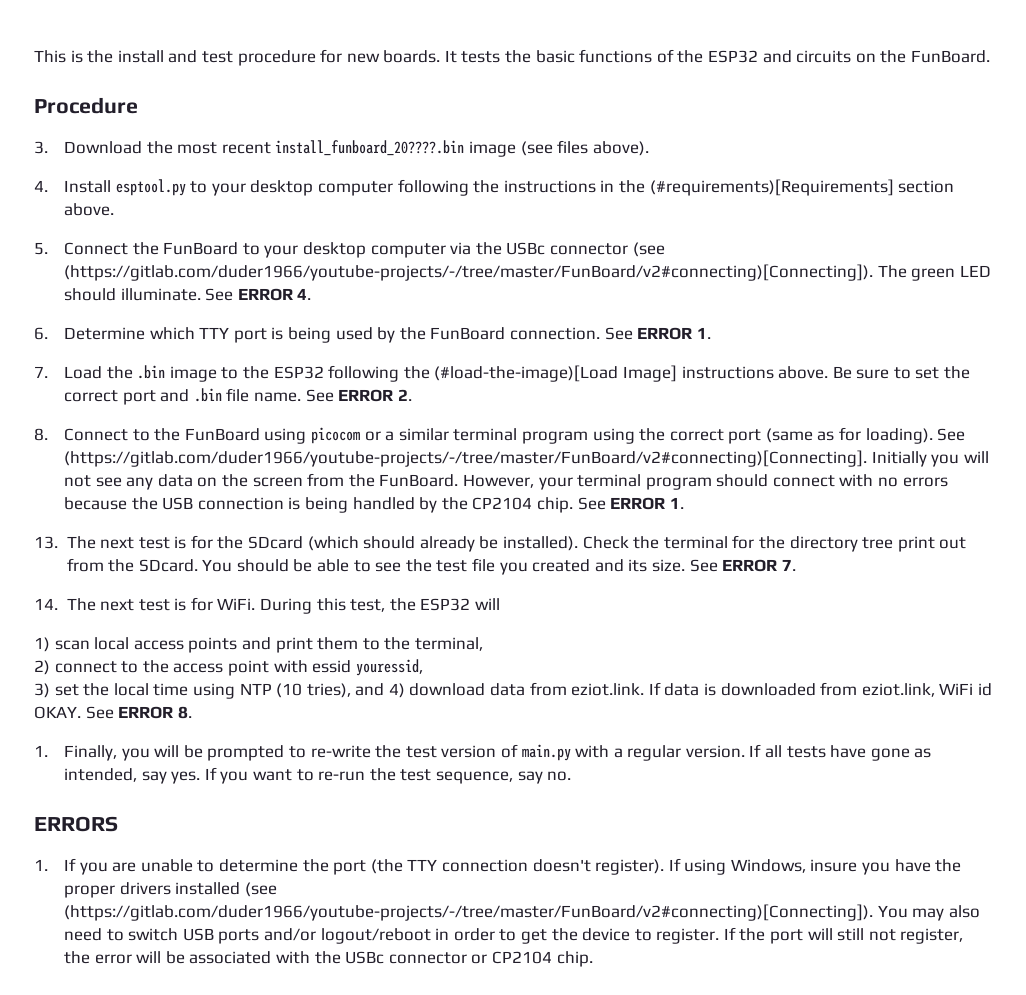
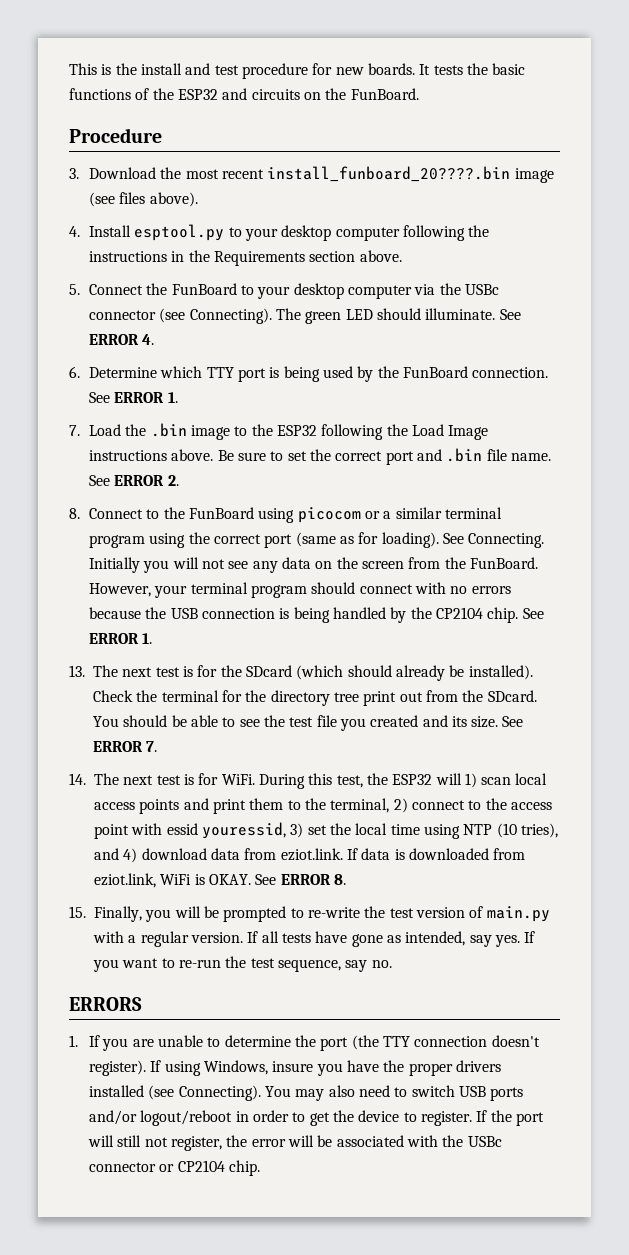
- 4. Install esptool.py to your desktop computer following the instructions in the (#requirements)[Requirements] section above.
+ 4. Install esptool.py to your desktop computer following the instructions in the Requirements section above.
- 5. Connect the FunBoard to your desktop computer via the USBc connector (see (https://gitlab.com/duder1966/youtube-projects/-/tree/master/FunBoard/v2#connecting)[Connecting]). The green LED should illuminate.
+ 5. Connect the FunBoard to your desktop computer via the USBc connector (see Connecting). The green LED should illuminate.
- 7. Load the .bin image to the ESP32 following the (#load-the-image)[Load Image] instructions above.
+ 7. Load the .bin image to the ESP32 following the Load Image instructions above.
- See (https://gitlab.com/duder1966/youtube-projects/-/tree/master/FunBoard/v2#connecting)[Connecting]. Initially you will not see any data on the screen from the FunBoard.
+ See Connecting. Initially you will not see any data on the screen from the FunBoard.
- During this test, the ESP32 will
- 1) scan local access points and print them to the terminal,
- 2) connect to the access point with essid youressid,
- 3) set the local time using NTP (10 tries), and 4) download data from eziot.link. If data is downloaded from eziot.link, WiFi id OKAY.
+ During this test, the ESP32 will 1) scan local access points and print them to the terminal, 2) connect to the access point with essid youressid, 3) set the local time using NTP (10 tries), and 4) download data from eziot.link. If data is downloaded from eziot.link, WiFi is OKAY.
- 1. Finally, you will be prompted to re-write the test version of main.py with a regular version.
+ 15. Finally, you will be prompted to re-write the test version of main.py with a regular version.
- If using Windows, insure you have the proper drivers installed (see (https://gitlab.com/duder1966/youtube-projects/-/tree/master/FunBoard/v2#connecting)[Connecting]). You may also need to switch USB ports and/or logout/reboot in order to get the device to register.
+ If using Windows, insure you have the proper drivers installed (see Connecting). You may also need to switch USB ports and/or logout/reboot in order to get the device to register.

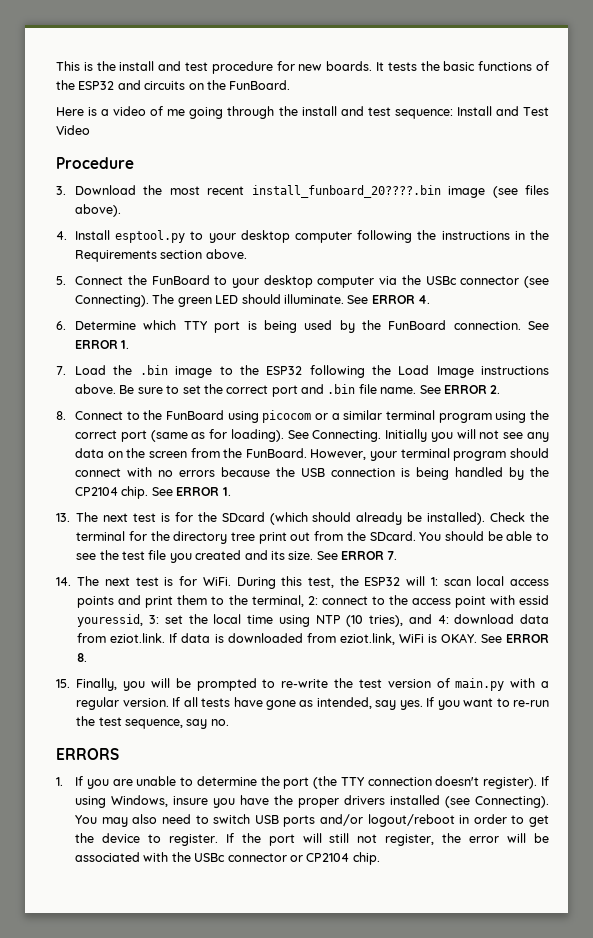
+ Here is a video of me going through the install and test sequence: Install and Test Video
- During this test, the ESP32 will 1) scan local access points and print them to the terminal, 2) connect to the access point with essid youressid, 3) set the local time using NTP (10 tries), and 4) download data from eziot.link. If data is downloaded from eziot.link, WiFi is OKAY.
+ During this test, the ESP32 will 1: scan local access points and print them to the terminal, 2: connect to the access point with essid youressid, 3: set the local time using NTP (10 tries), and 4: download data from eziot.link. If data is downloaded from eziot.link, WiFi is OKAY.

